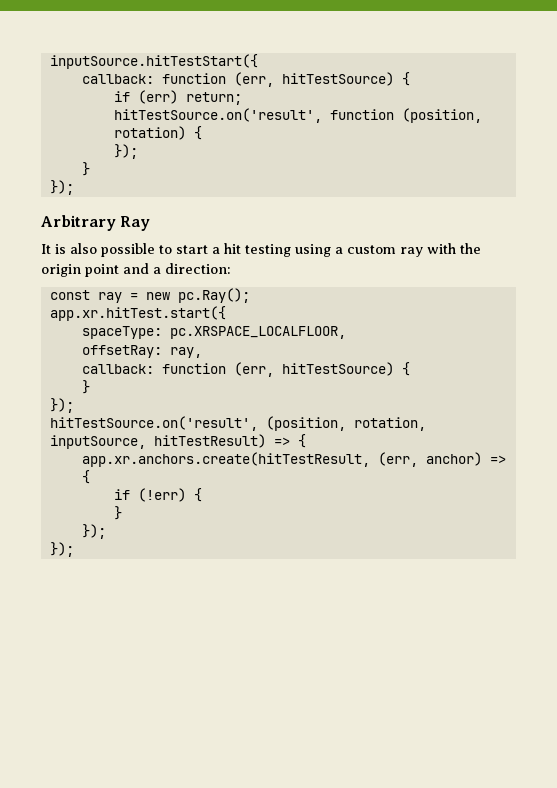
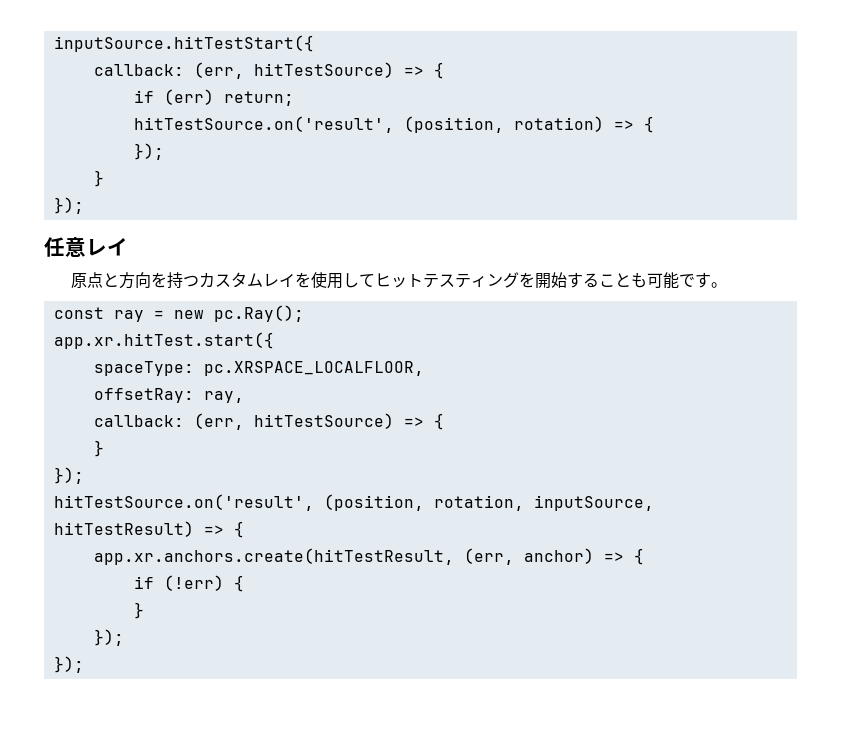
  inputSource.hitTestStart({
- callback: function (err, hitTestSource) {
+ callback: (err, hitTestSource) => {
- hitTestSource.on('result', function (position, rotation) {
+ hitTestSource.on('result', (position, rotation) => {
- Arbitrary Ray
- It is also possible to start a hit testing using a custom ray with the origin point and a direction:
+ 任意レイ
+ 原点と方向を持つカスタムレイを使用してヒットテスティングを開始することも可能です。
  offsetRay: ray,
- callback: function (err, hitTestSource) {
+ callback: (err, hitTestSource) => {

